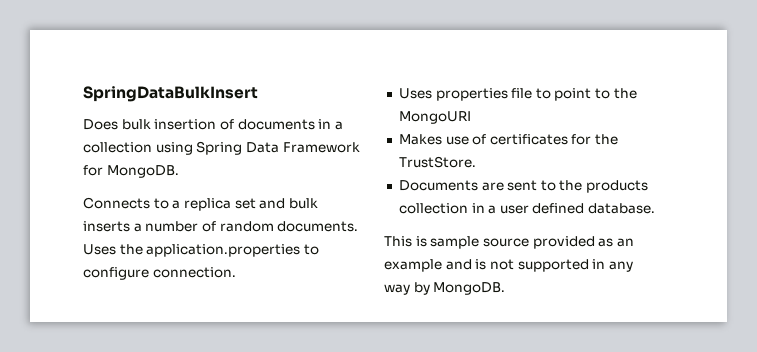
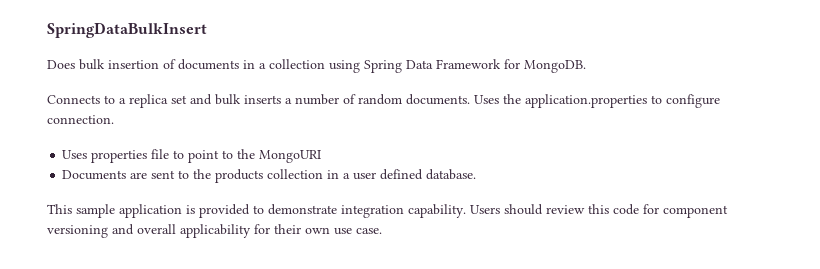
- Makes use of certificates for the TrustStore.
- This is sample source provided as an example and is not supported in any way by MongoDB.
+ This sample application is provided to demonstrate integration capability. Users should review this code for component versioning and overall applicability for their own use case.

